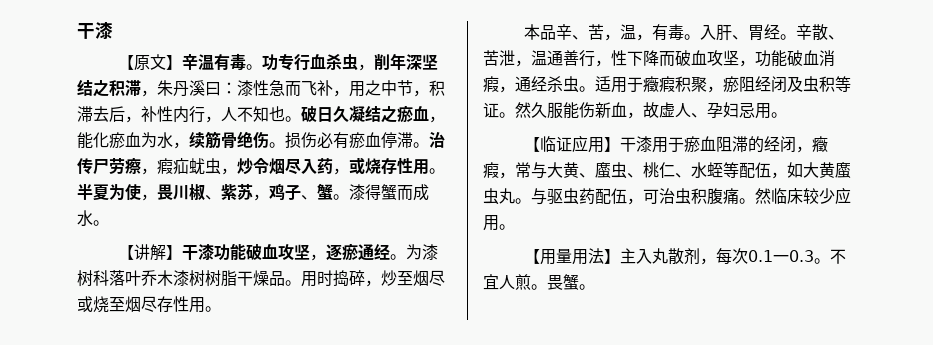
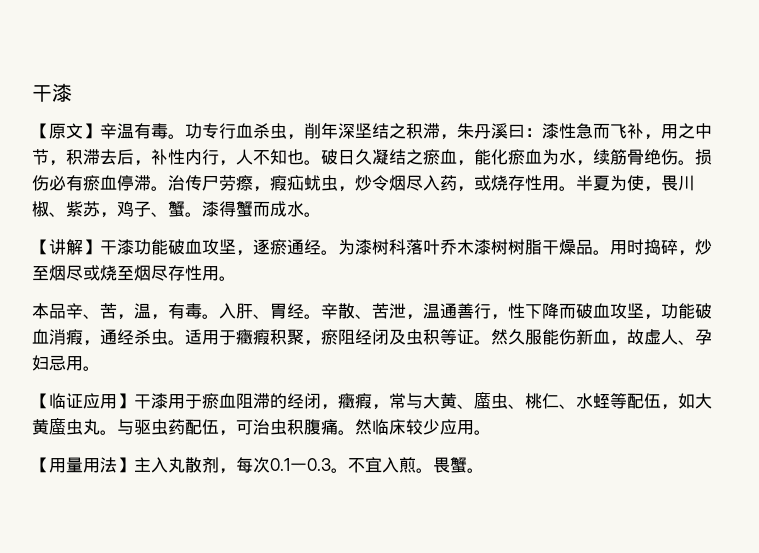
- 不宜人煎。
+ 不宜入煎。

